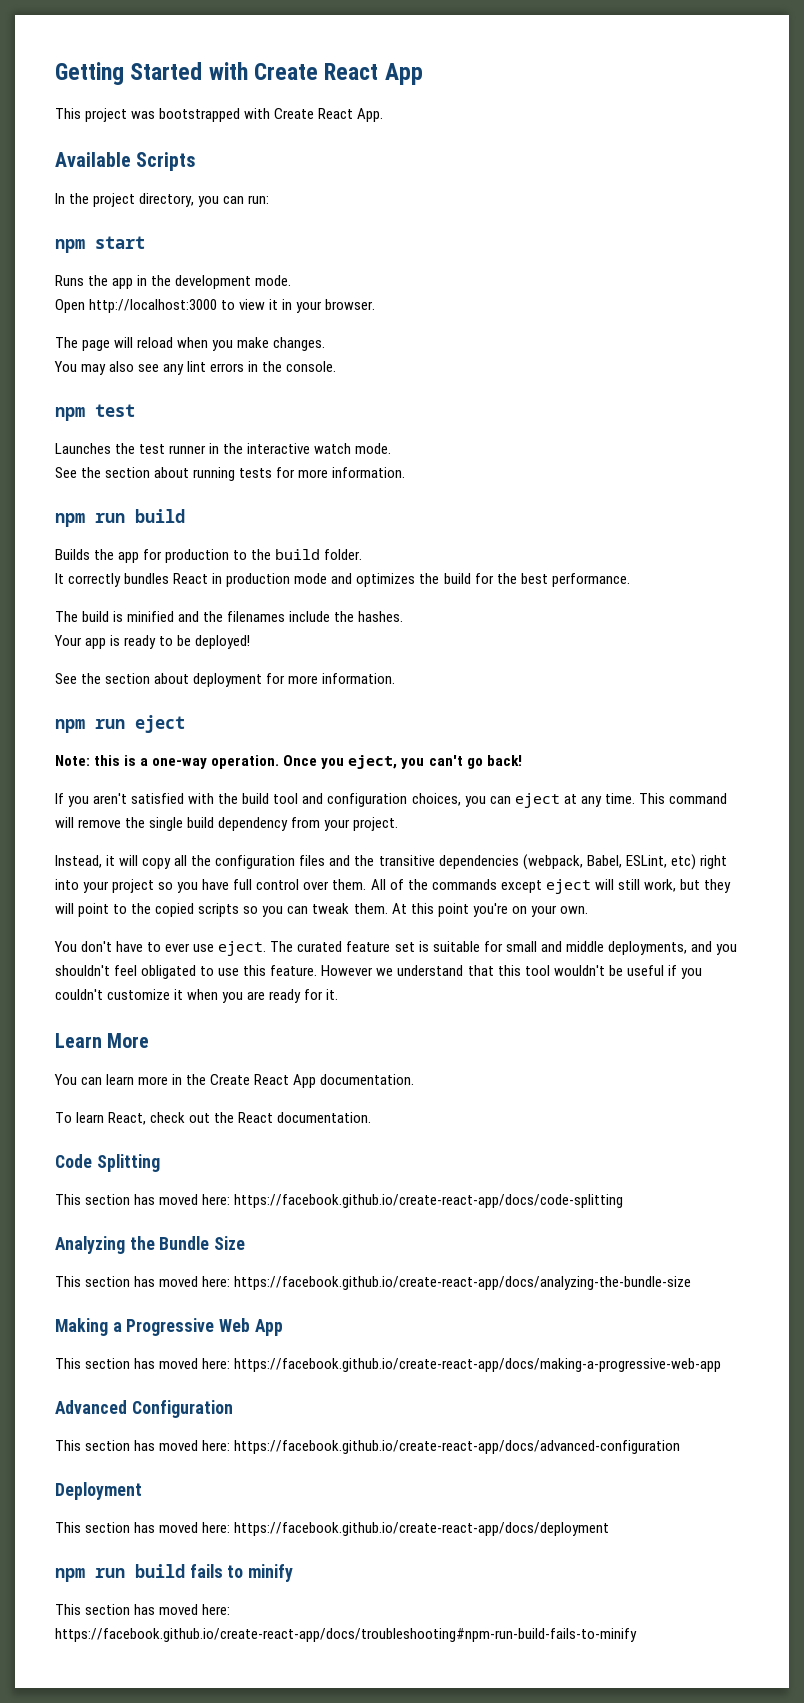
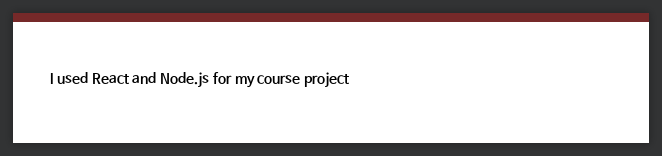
- Getting Started with Create React App
- This project was bootstrapped with Create React App.
- Available Scripts
- In the project directory, you can run:
- npm start
- Runs the app in the development mode.
- Open http://localhost:3000 to view it in your browser.
- The page will reload when you make changes.
- You may also see any lint errors in the console.
- npm test
- Launches the test runner in the interactive watch mode.
- See the section about running tests for more information.
- npm run build
- Builds the app for production to the build folder.
- It correctly bundles React in production mode and optimizes the build for the best performance.
- The build is minified and the filenames include the hashes.
- Your app is ready to be deployed!
- See the section about deployment for more information.
- npm run eject
- Note: this is a one-way operation. Once you eject, you can't go back!
- If you aren't satisfied with the build tool and configuration choices, you can eject at any time. This command will remove the single build dependency from your project.
- Instead, it will copy all the configuration files and the transitive dependencies (webpack, Babel, ESLint, etc) right into your project so you have full control over them. All of the commands except eject will still work, but they will point to the copied scripts so you can tweak them. At this point you're on your own.
- You don't have to ever use eject. The curated feature set is suitable for small and middle deployments, and you shouldn't feel obligated to use this feature. However we understand that this tool wouldn't be useful if you couldn't customize it when you are ready for it.
- Learn More
- You can learn more in the Create React App documentation.
- To learn React, check out the React documentation.
- Code Splitting
- This section has moved here: https://facebook.github.io/create-react-app/docs/code-splitting
- Analyzing the Bundle Size
- This section has moved here: https://facebook.github.io/create-react-app/docs/analyzing-the-bundle-size
- Making a Progressive Web App
- This section has moved here: https://facebook.github.io/create-react-app/docs/making-a-progressive-web-app
- Advanced Configuration
- This section has moved here: https://facebook.github.io/create-react-app/docs/advanced-configuration
- Deployment
- This section has moved here: https://facebook.github.io/create-react-app/docs/deployment
- npm run build fails to minify
- This section has moved here: https://facebook.github.io/create-react-app/docs/troubleshooting#npm-run-build-fails-to-minify
+ I used React and Node.js for my course project

